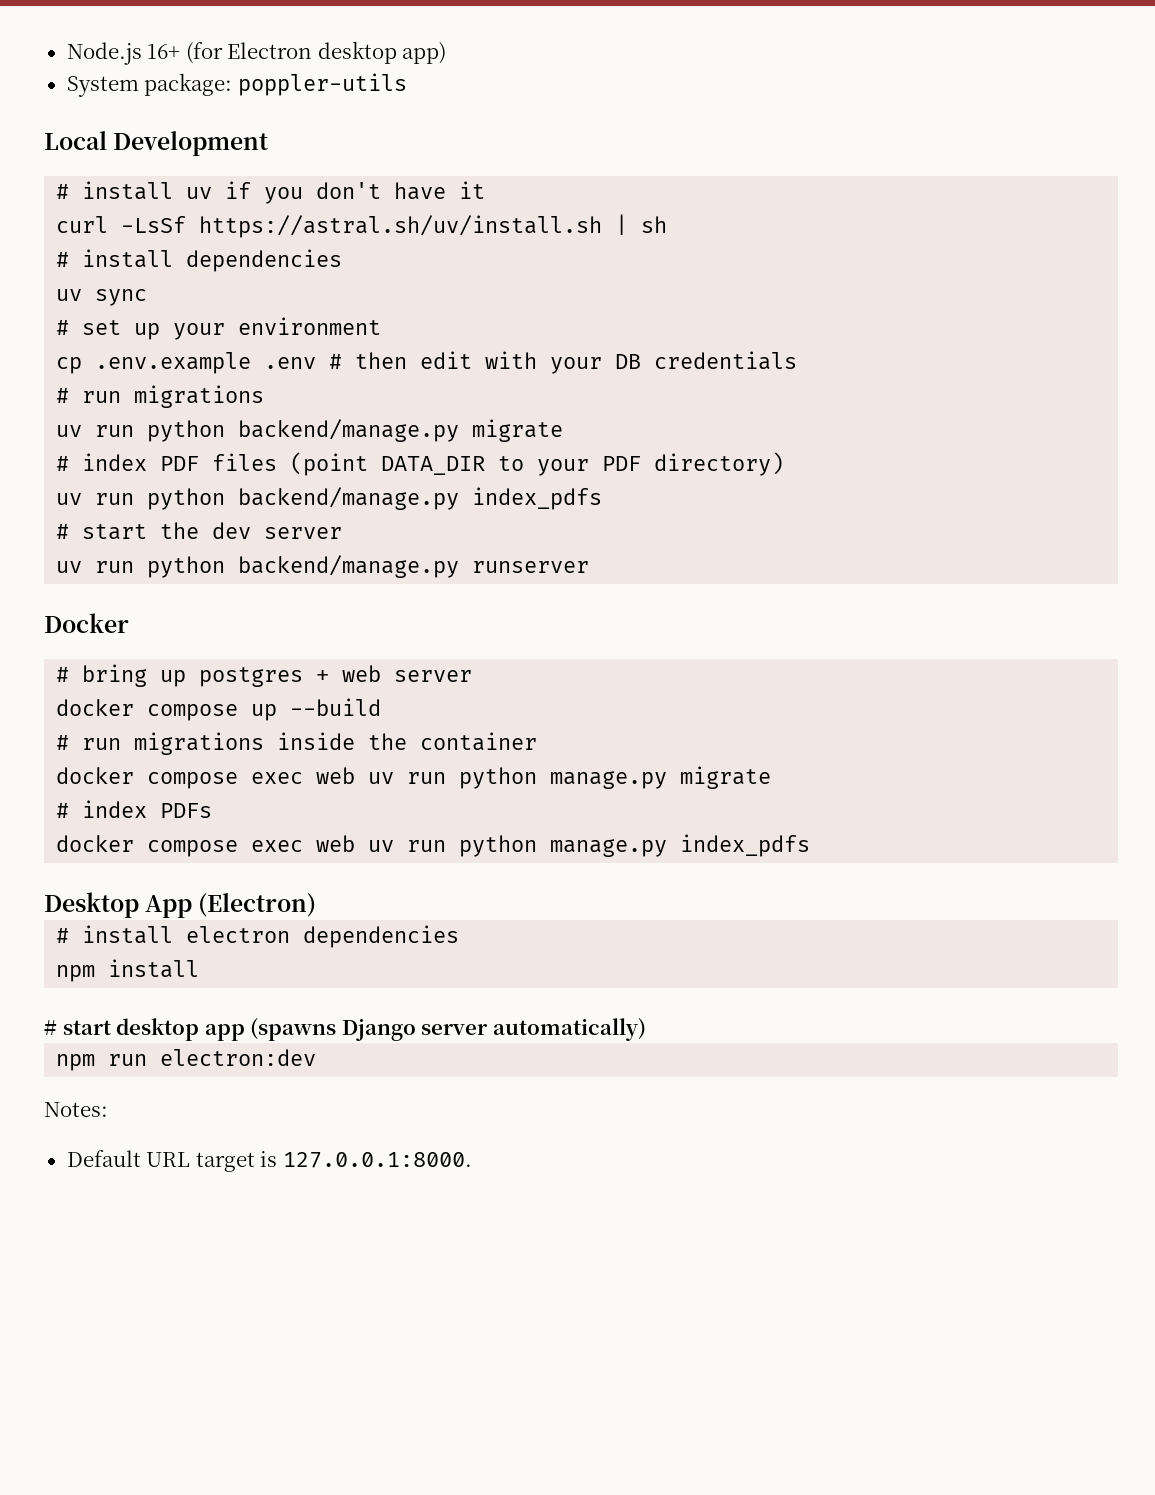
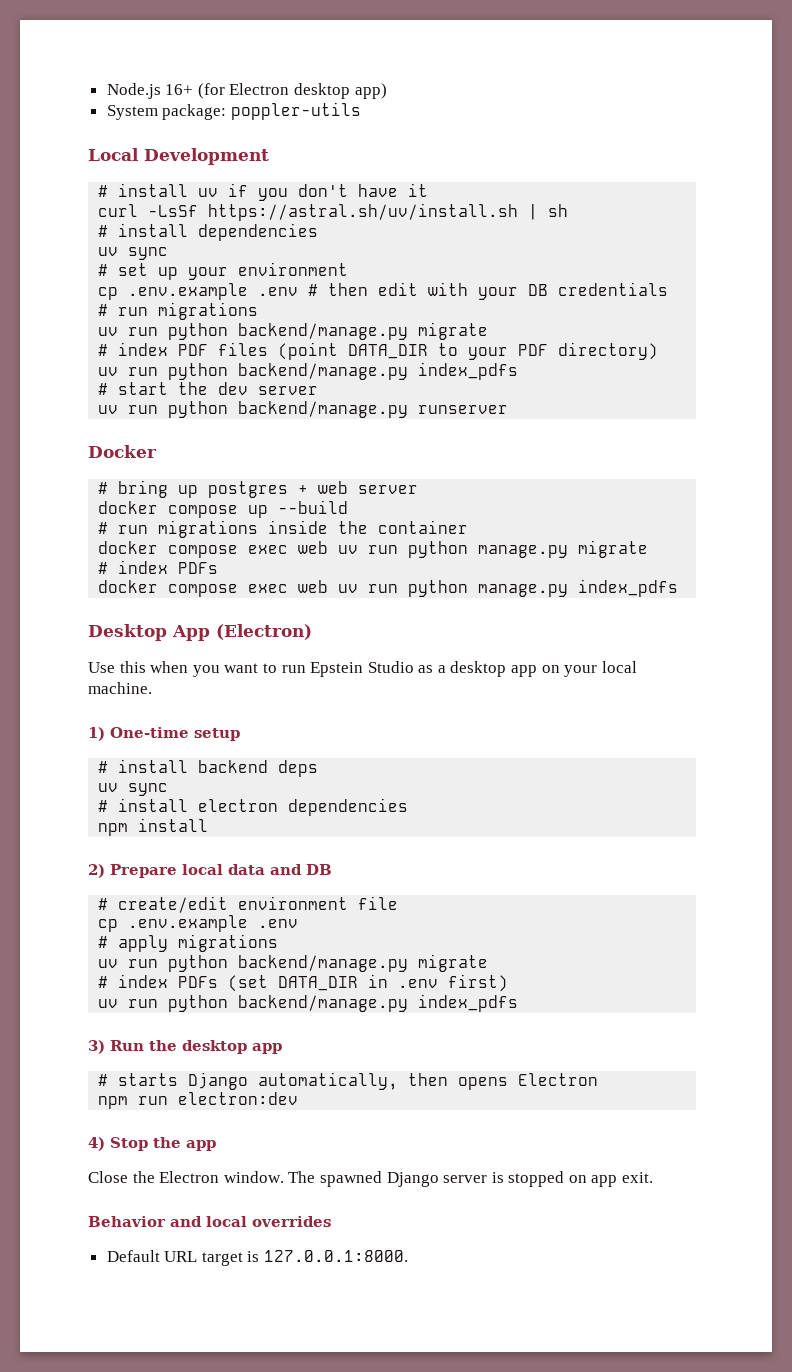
+ Use this when you want to run Epstein Studio as a desktop app on your local machine.
+ 1) One-time setup
+ # install backend deps
+ uv sync
- # start desktop app (spawns Django server automatically)
+ 2) Prepare local data and DB
+ # create/edit environment file
+ cp .env.example .env
+ # apply migrations
+ uv run python backend/manage.py migrate
+ # index PDFs (set DATA_DIR in .env first)
+ uv run python backend/manage.py index_pdfs
+ 3) Run the desktop app
+ # starts Django automatically, then opens Electron
  npm run electron:dev
- Notes:
+ 4) Stop the app
+ Close the Electron window. The spawned Django server is stopped on app exit.
+ Behavior and local overrides

